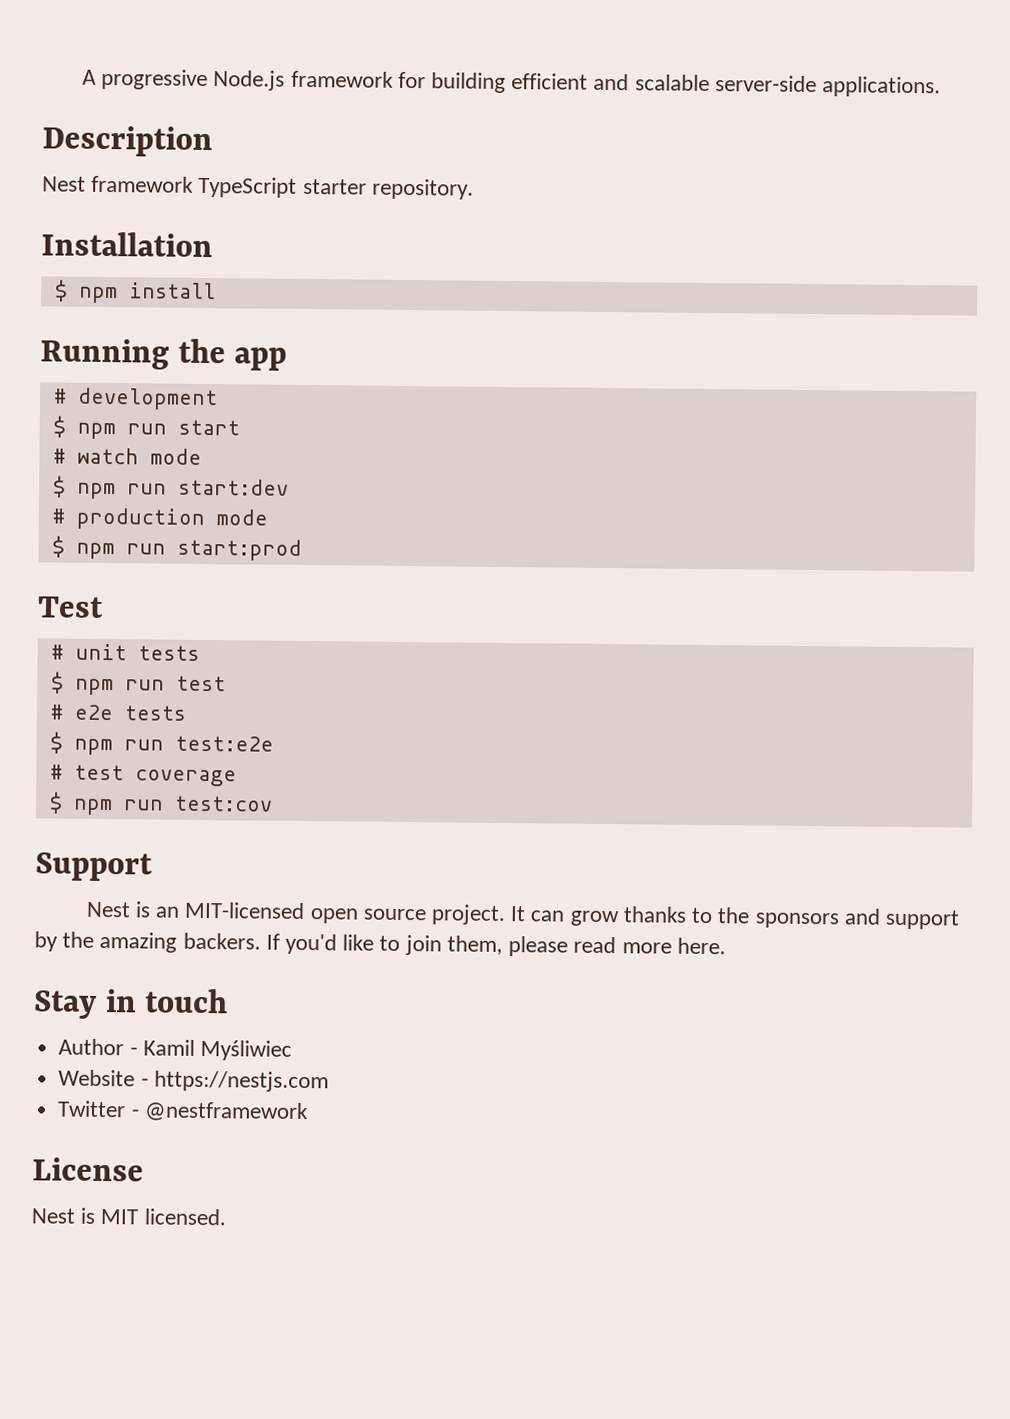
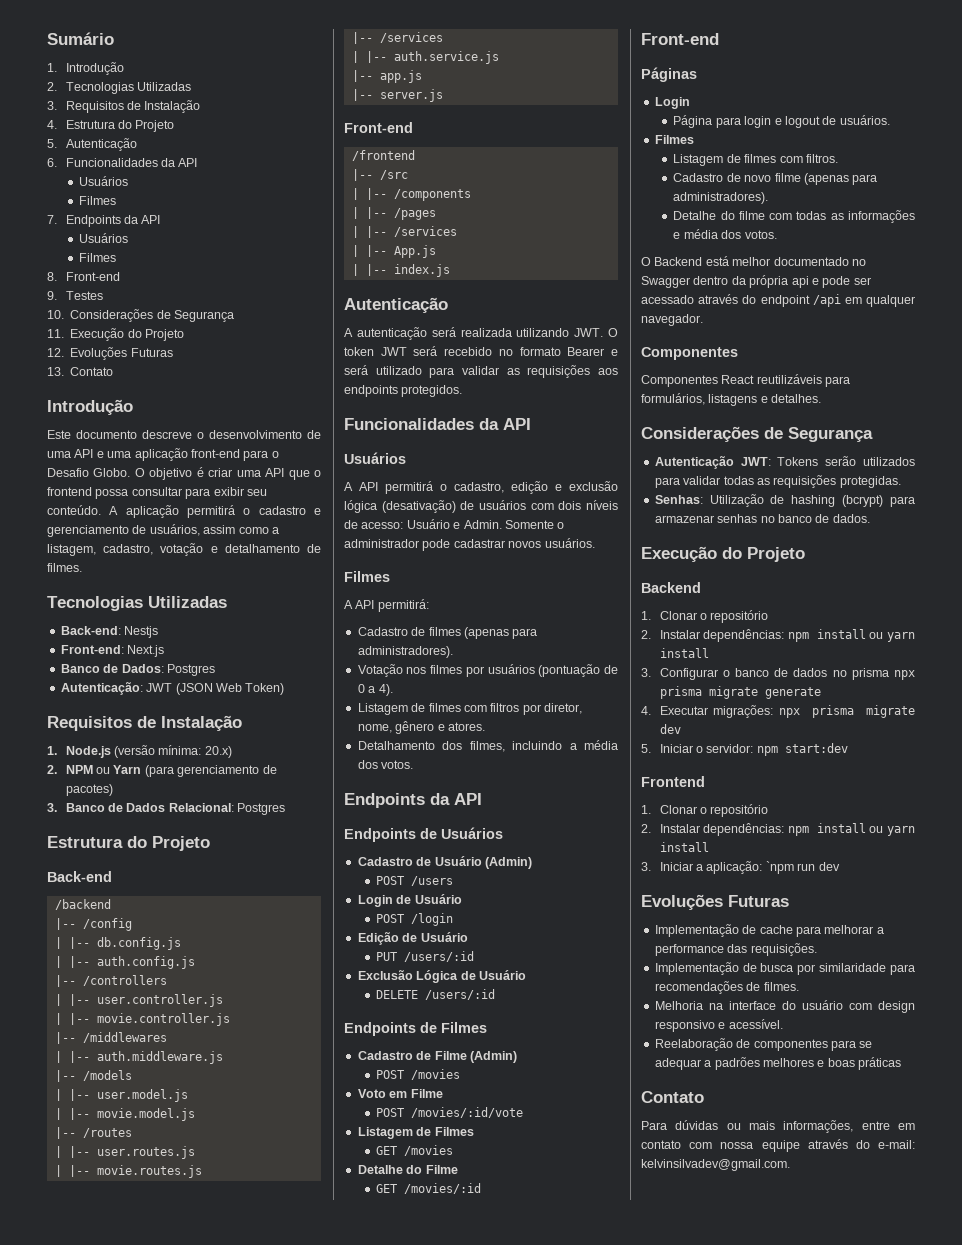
- A progressive Node.js framework for building efficient and scalable server-side applications.
- Description
- Nest framework TypeScript starter repository.
- Installation
- $ npm install
- Running the app
- # development
- $ npm run start
- # watch mode
- $ npm run start:dev
- # production mode
- $ npm run start:prod
- Test
- # unit tests
- $ npm run test
- # e2e tests
- $ npm run test:e2e
- # test coverage
- $ npm run test:cov
- Support
- Nest is an MIT-licensed open source project. It can grow thanks to the sponsors and support by the amazing backers. If you'd like to join them, please read more here.
- Stay in touch
- Author - Kamil Myśliwiec
- Website - https://nestjs.com
- Twitter - @nestframework
- License
- Nest is MIT licensed.
+ Sumário
+ 1. Introdução
+ 2. Tecnologias Utilizadas
+ 3. Requisitos de Instalação
+ 4. Estrutura do Projeto
+ 5. Autenticação
+ 6. Funcionalidades da API
+ Usuários
+ Filmes
+ 7. Endpoints da API
+ Usuários
+ Filmes
+ 8. Front-end
+ 9. Testes
+ 10. Considerações de Segurança
+ 11. Execução do Projeto
+ 12. Evoluções Futuras
+ 13. Contato
+ Introdução
+ Este documento descreve o desenvolvimento de uma API e uma aplicação front-end para o Desafio Globo. O objetivo é criar uma API que o frontend possa consultar para exibir seu conteúdo. A aplicação permitirá o cadastro e gerenciamento de usuários, assim como a listagem, cadastro, votação e detalhamento de filmes.
+ Tecnologias Utilizadas
+ Back-end: Nestjs
+ Front-end: Next.js
+ Banco de Dados: Postgres
+ Autenticação: JWT (JSON Web Token)
+ Requisitos de Instalação
+ 1. Node.js (versão mínima: 20.x)
+ 2. NPM ou Yarn (para gerenciamento de pacotes)
+ 3. Banco de Dados Relacional: Postgres
+ Estrutura do Projeto
+ Back-end
+ /backend
+ |-- /config
+ | |-- db.config.js
+ | |-- auth.config.js
+ |-- /controllers
+ | |-- user.controller.js
+ | |-- movie.controller.js
+ |-- /middlewares
+ | |-- auth.middleware.js
+ |-- /models
+ | |-- user.model.js
+ | |-- movie.model.js
+ |-- /routes
+ | |-- user.routes.js
+ | |-- movie.routes.js
+ |-- /services
+ | |-- auth.service.js
+ |-- app.js
+ |-- server.js
+ Front-end
+ /frontend
+ |-- /src
+ | |-- /components
+ | |-- /pages
+ | |-- /services
+ | |-- App.js
+ | |-- index.js
+ Autenticação
+ A autenticação será realizada utilizando JWT. O token JWT será recebido no formato Bearer e será utilizado para validar as requisições aos endpoints protegidos.
+ Funcionalidades da API
+ Usuários
+ A API permitirá o cadastro, edição e exclusão lógica (desativação) de usuários com dois níveis de acesso: Usuário e Admin. Somente o administrador pode cadastrar novos usuários.
+ Filmes
+ A API permitirá:
+ Cadastro de filmes (apenas para administradores).
+ Votação nos filmes por usuários (pontuação de 0 a 4).
+ Listagem de filmes com filtros por diretor, nome, gênero e atores.
+ Detalhamento dos filmes, incluindo a média dos votos.
+ Endpoints da API
+ Endpoints de Usuários
+ Cadastro de Usuário (Admin)
+ POST /users
+ Login de Usuário
+ POST /login
+ Edição de Usuário
+ PUT /users/:id
+ Exclusão Lógica de Usuário
+ DELETE /users/:id
+ Endpoints de Filmes
+ Cadastro de Filme (Admin)
+ POST /movies
+ Voto em Filme
+ POST /movies/:id/vote
+ Listagem de Filmes
+ GET /movies
+ Detalhe do Filme
+ GET /movies/:id
+ Front-end
+ Páginas
+ Login
+ Página para login e logout de usuários.
+ Filmes
+ Listagem de filmes com filtros.
+ Cadastro de novo filme (apenas para administradores).
+ Detalhe do filme com todas as informações e média dos votos.
+ O Backend está melhor documentado no Swagger dentro da própria api e pode ser acessado através do endpoint /api em qualquer navegador.
+ Componentes
+ Componentes React reutilizáveis para formulários, listagens e detalhes.
+ Considerações de Segurança
+ Autenticação JWT: Tokens serão utilizados para validar todas as requisições protegidas.
+ Senhas: Utilização de hashing (bcrypt) para armazenar senhas no banco de dados.
+ Execução do Projeto
+ Backend
+ 1. Clonar o repositório
+ 2. Instalar dependências: npm install ou yarn install
+ 3. Configurar o banco de dados no prisma npx prisma migrate generate
+ 4. Executar migrações: npx prisma migrate dev
+ 5. Iniciar o servidor: npm start:dev
+ Frontend
+ 1. Clonar o repositório
+ 2. Instalar dependências: npm install ou yarn install
+ 3. Iniciar a aplicação: `npm run dev
+ Evoluções Futuras
+ Implementação de cache para melhorar a performance das requisições.
+ Implementação de busca por similaridade para recomendações de filmes.
+ Melhoria na interface do usuário com design responsivo e acessível.
+ Reelaboração de componentes para se adequar a padrões melhores e boas práticas
+ Contato
+ Para dúvidas ou mais informações, entre em contato com nossa equipe através do e-mail: kelvinsilvadev@gmail.com.

